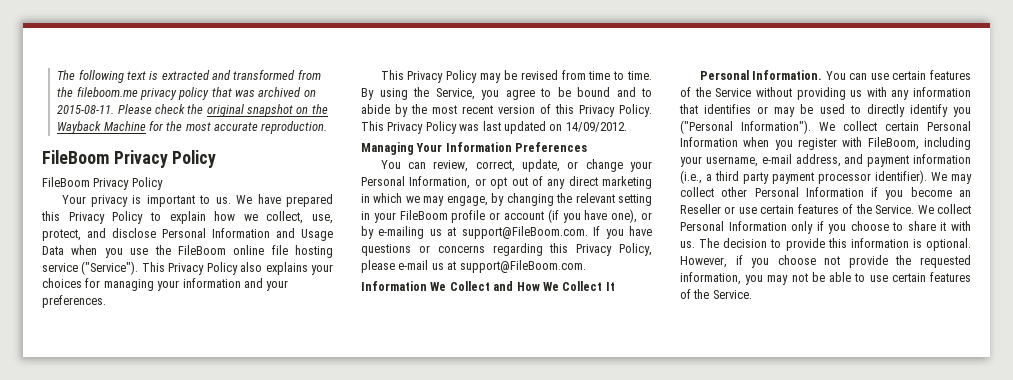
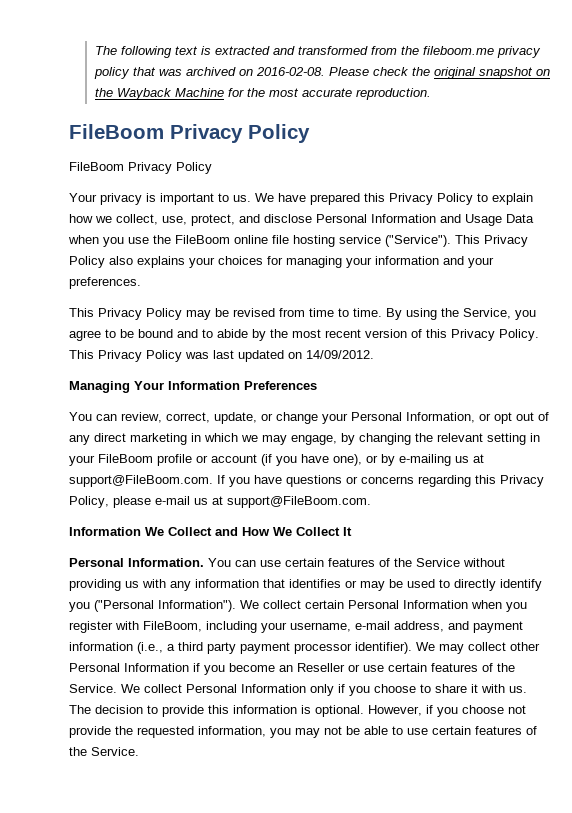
- The following text is extracted and transformed from the fileboom.me privacy policy that was archived on 2015-08-11.
+ The following text is extracted and transformed from the fileboom.me privacy policy that was archived on 2016-02-08.

